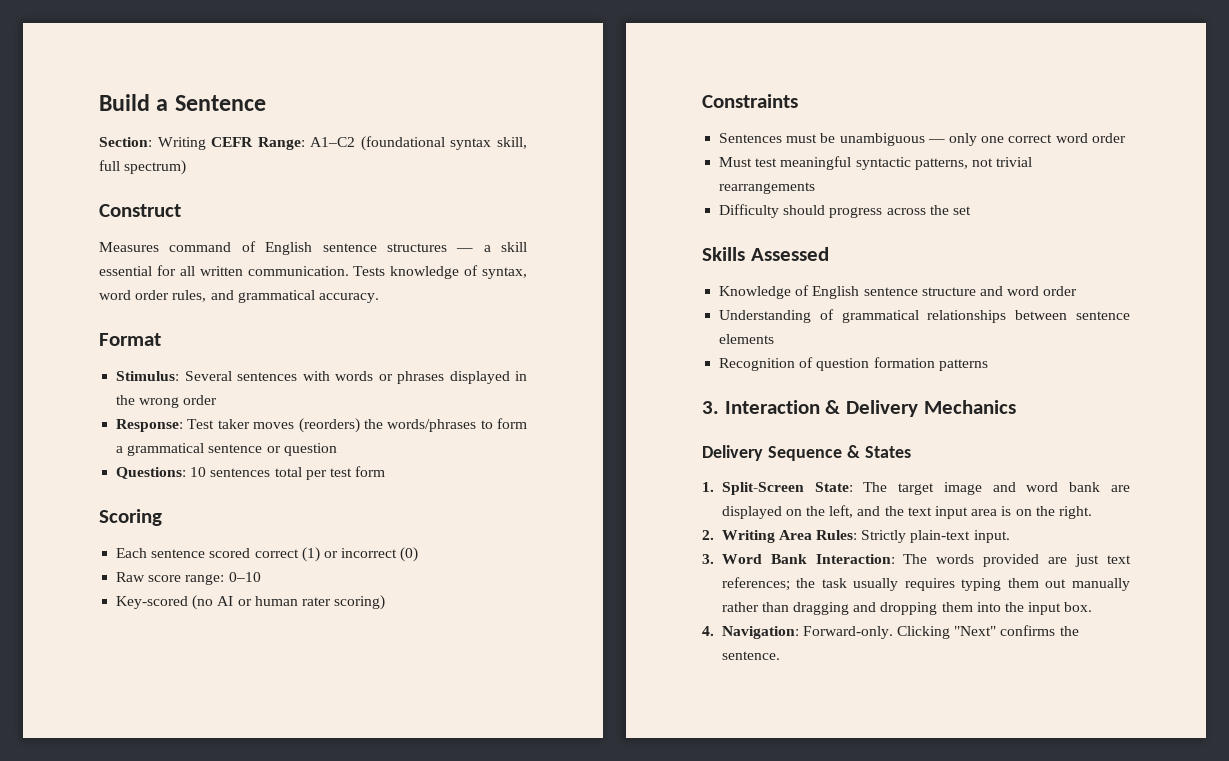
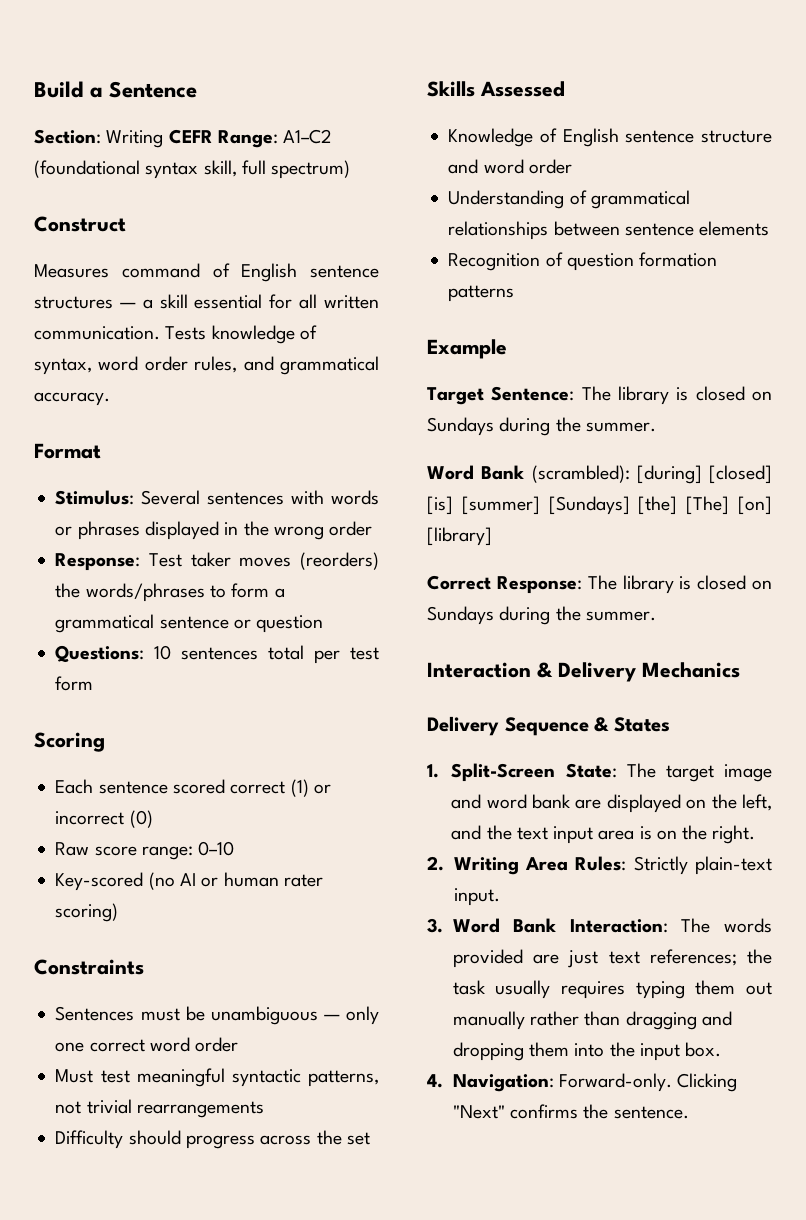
- 3. Interaction & Delivery Mechanics
+ Example
+ Target Sentence: The library is closed on Sundays during the summer.
+ Word Bank (scrambled): [during] [closed] [is] [summer] [Sundays] [the] [The] [on] [library]
+ Correct Response: The library is closed on Sundays during the summer.
+ Interaction & Delivery Mechanics

